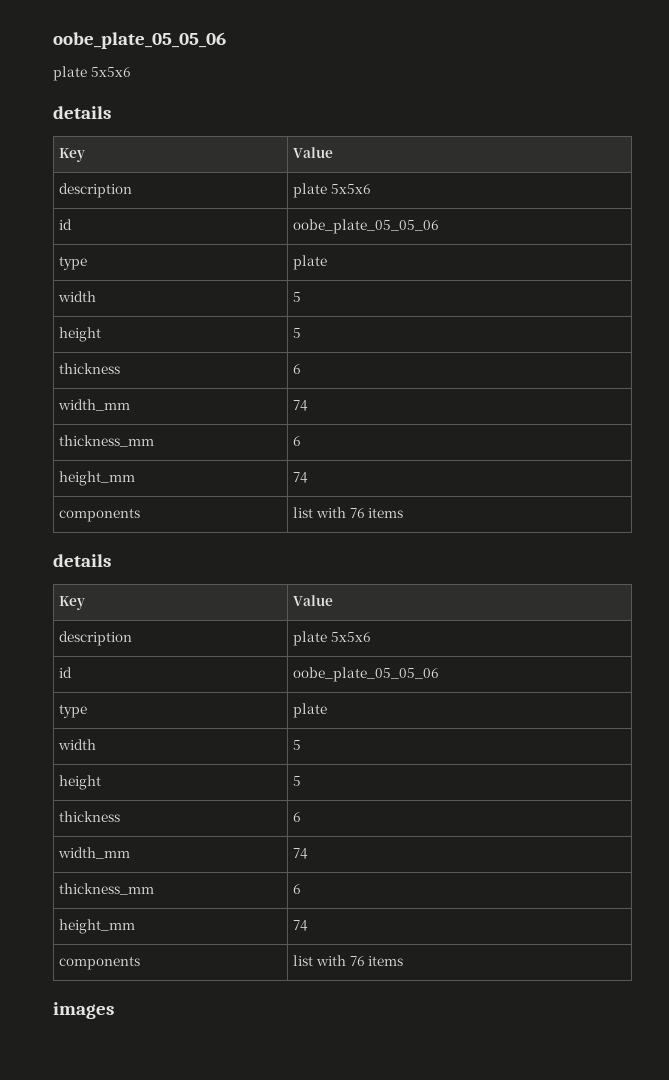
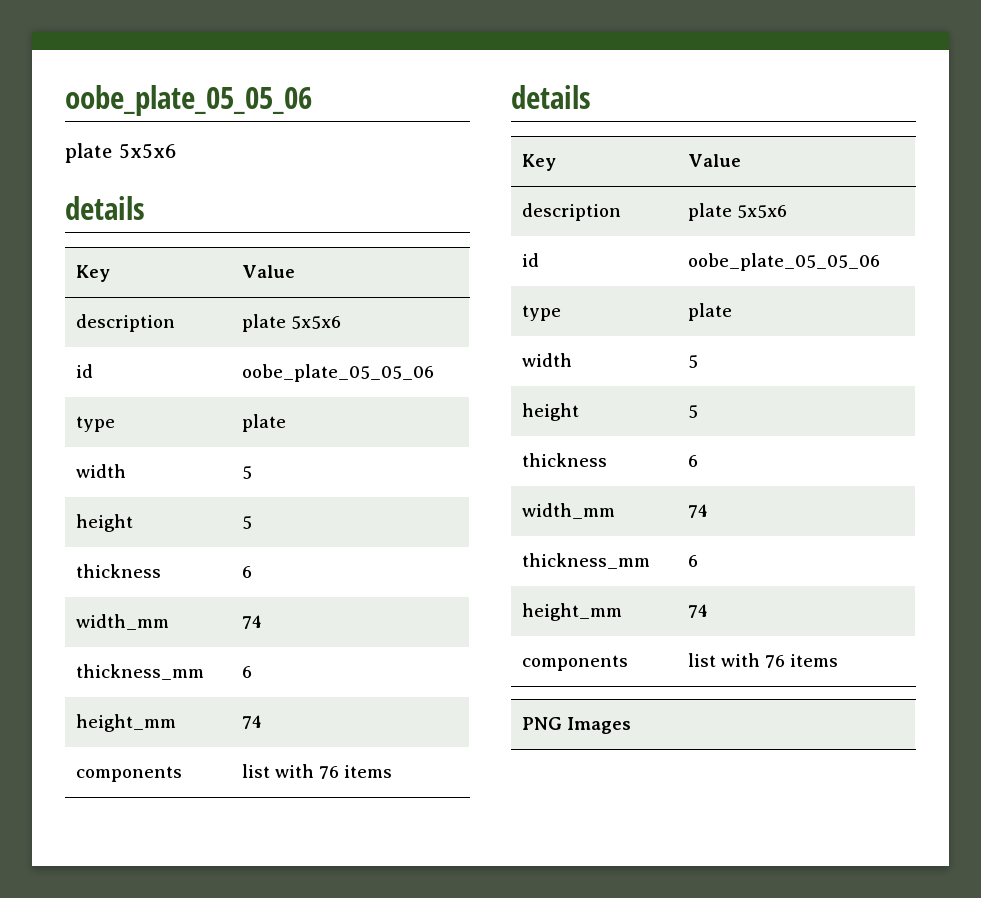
- images
+ PNG Images

